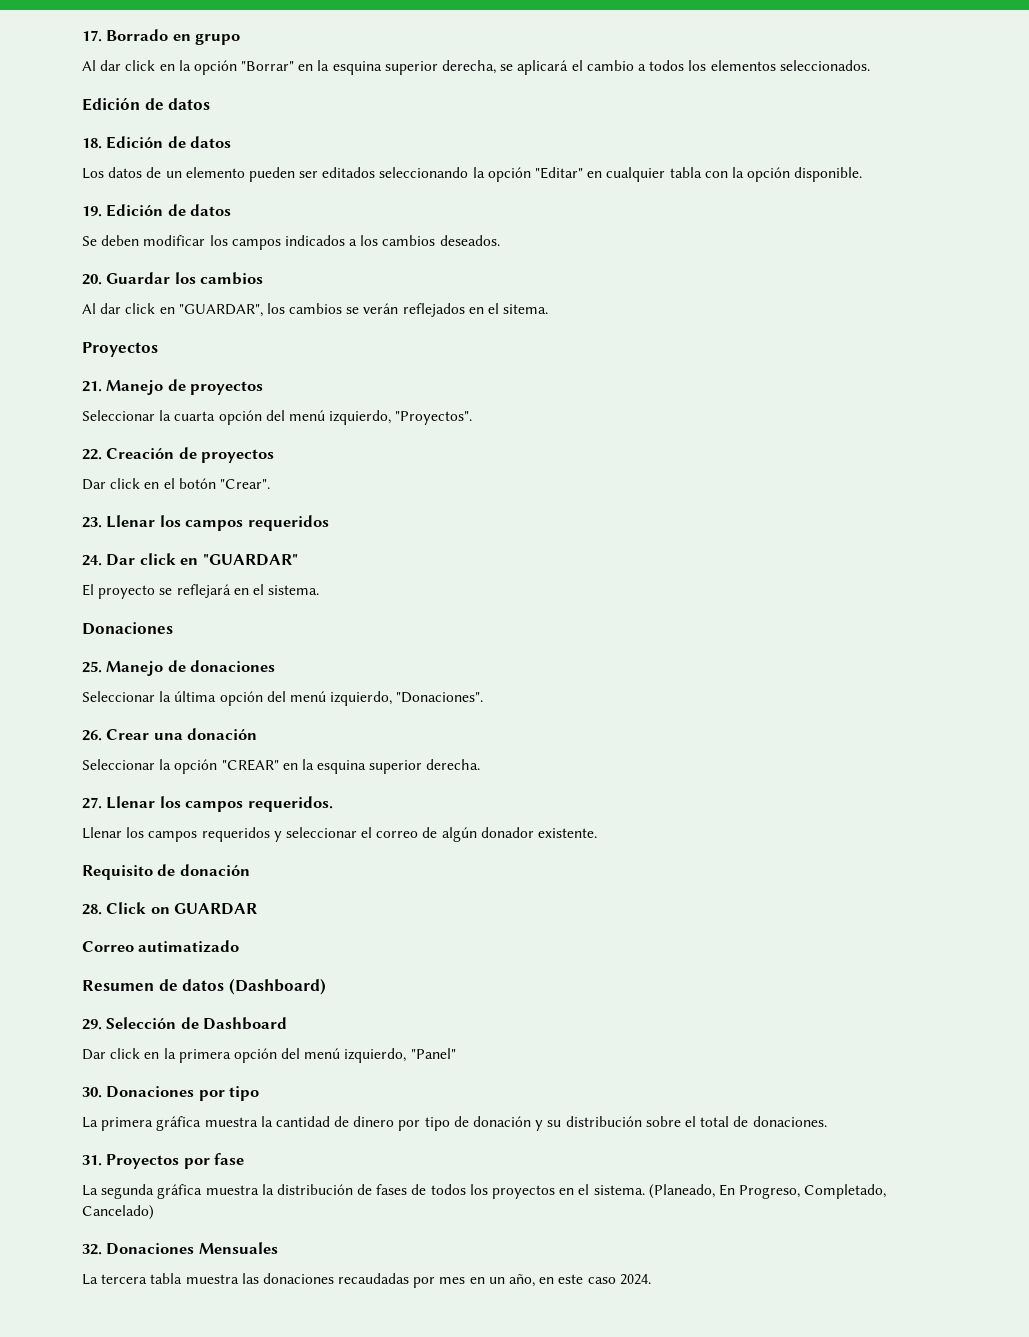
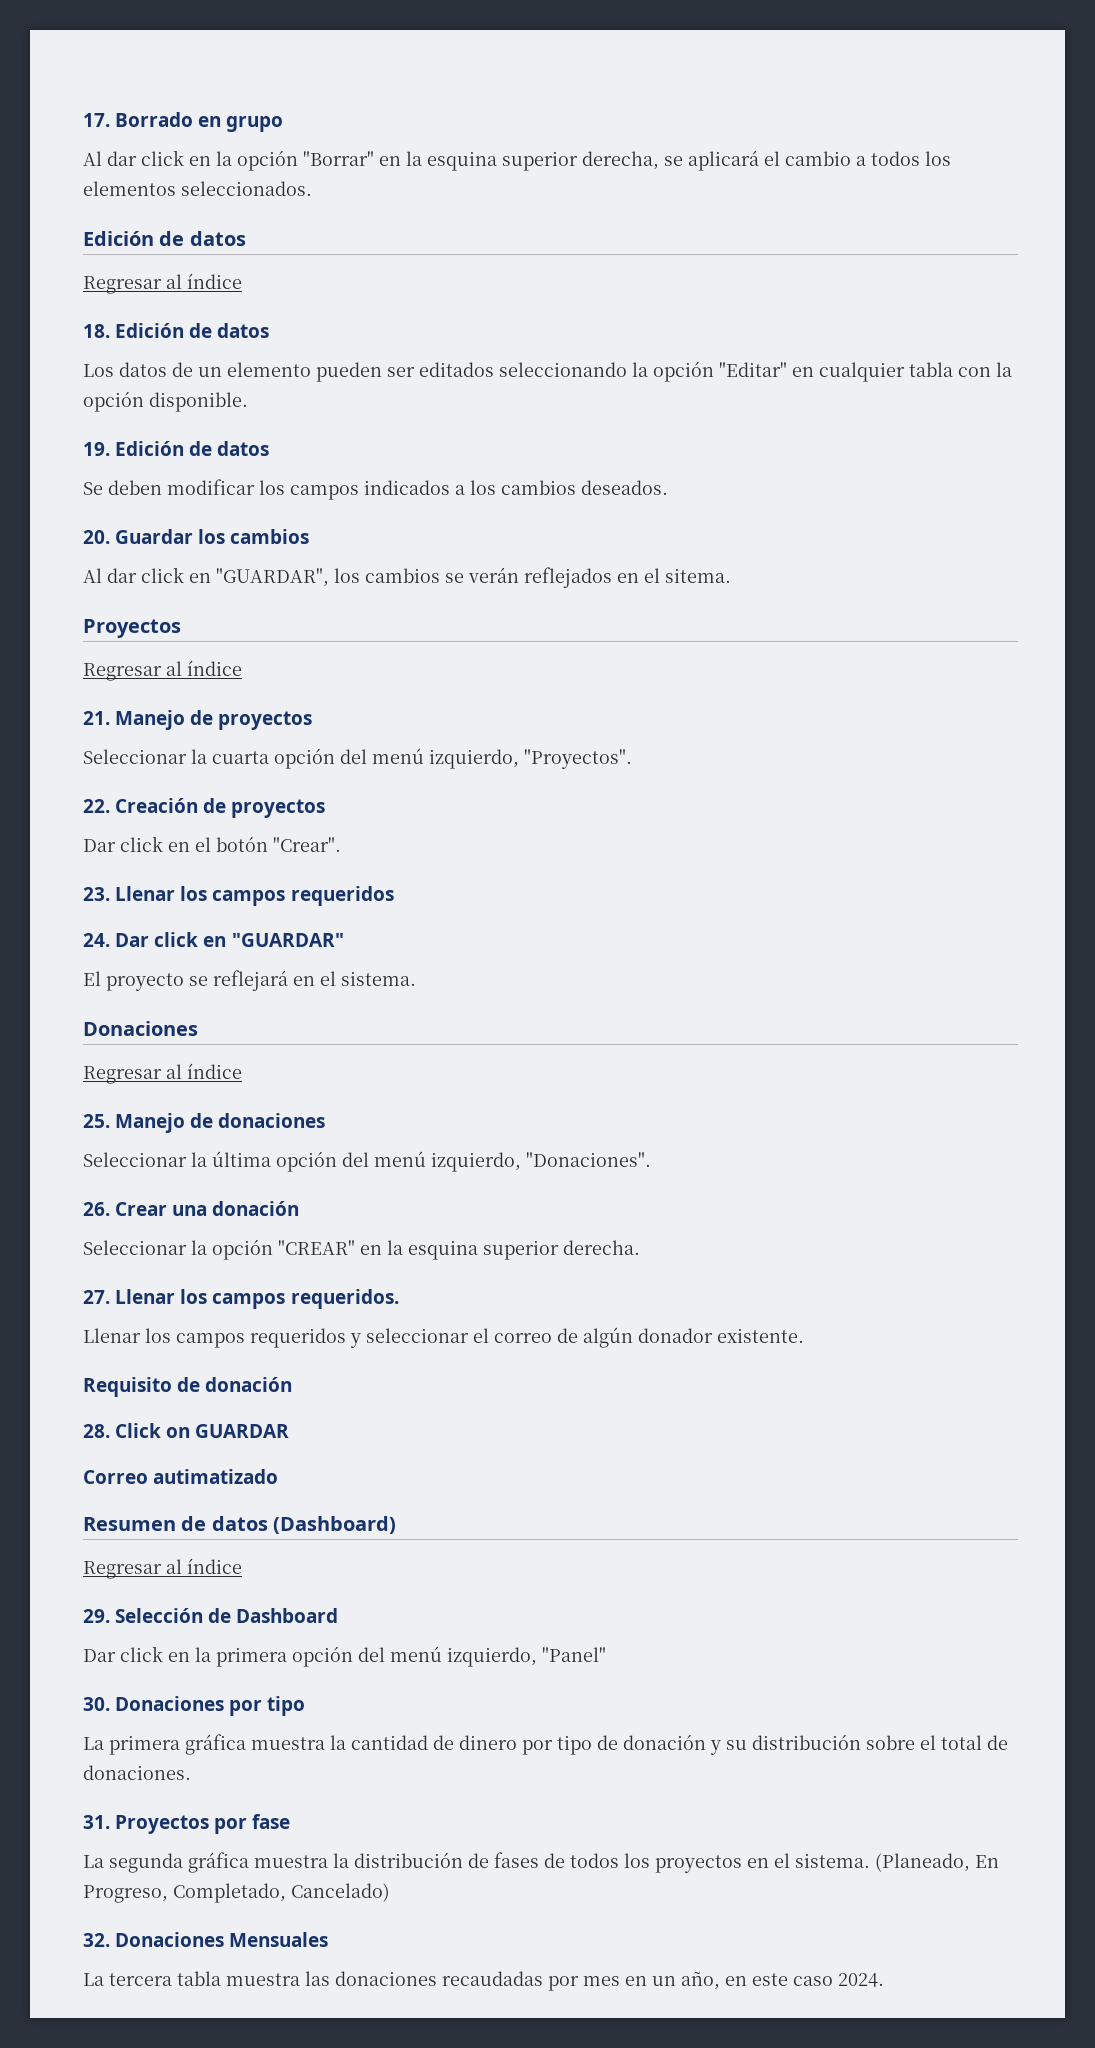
  Al dar click en la opción "Borrar" en la esquina superior derecha, se aplicará el cambio a todos los elementos seleccionados.
  Edición de datos
+ Regresar al índice
  Al dar click en "GUARDAR", los cambios se verán reflejados en el sitema.
  Proyectos
+ Regresar al índice
  El proyecto se reflejará en el sistema.
  Donaciones
+ Regresar al índice
  Resumen de datos (Dashboard)
+ Regresar al índice

